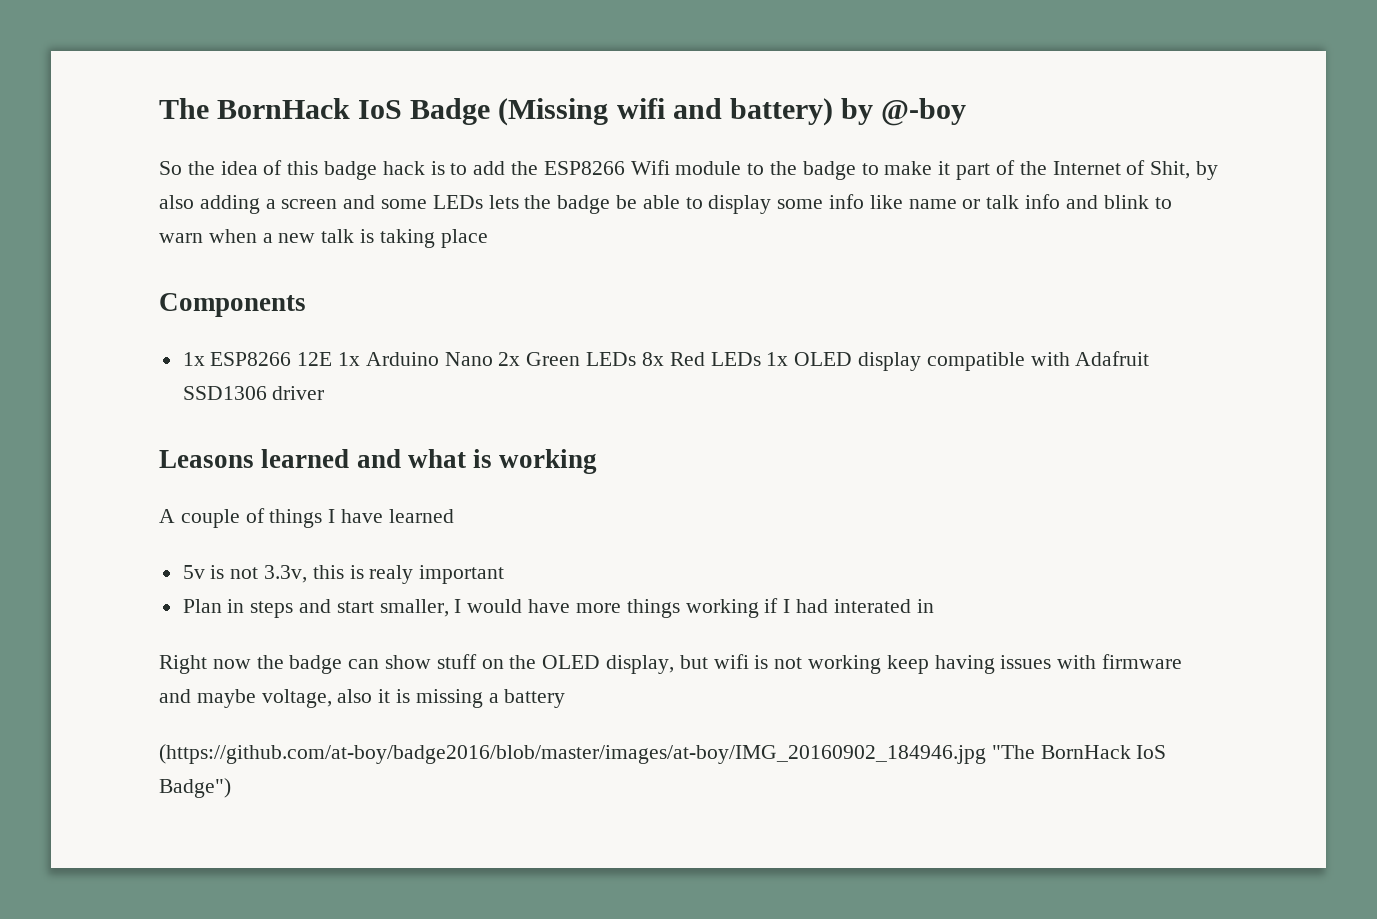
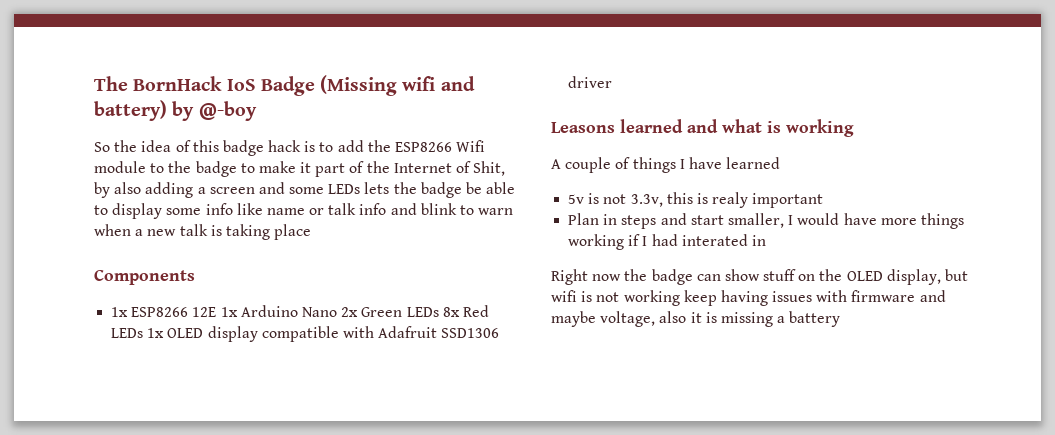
- (https://github.com/at-boy/badge2016/blob/master/images/at-boy/IMG_20160902_184946.jpg "The BornHack IoS Badge")

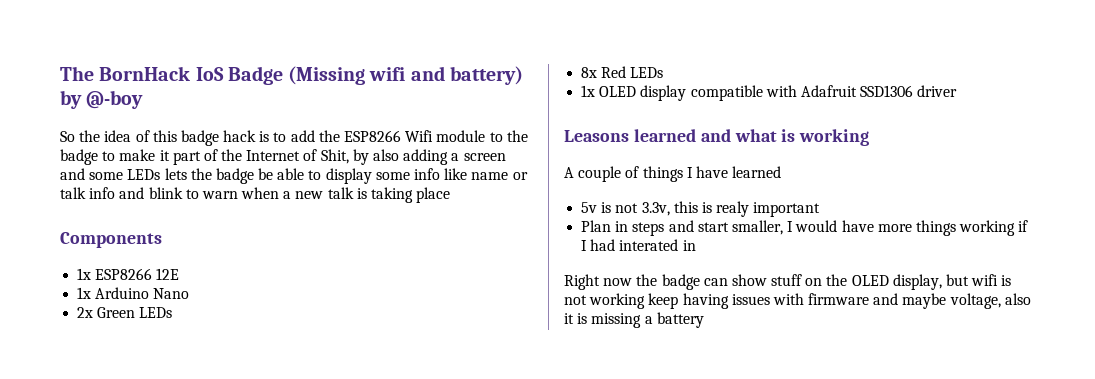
- 1x ESP8266 12E 1x Arduino Nano 2x Green LEDs 8x Red LEDs 1x OLED display compatible with Adafruit SSD1306 driver
+ 1x ESP8266 12E
+ 1x Arduino Nano
+ 2x Green LEDs
+ 8x Red LEDs
+ 1x OLED display compatible with Adafruit SSD1306 driver

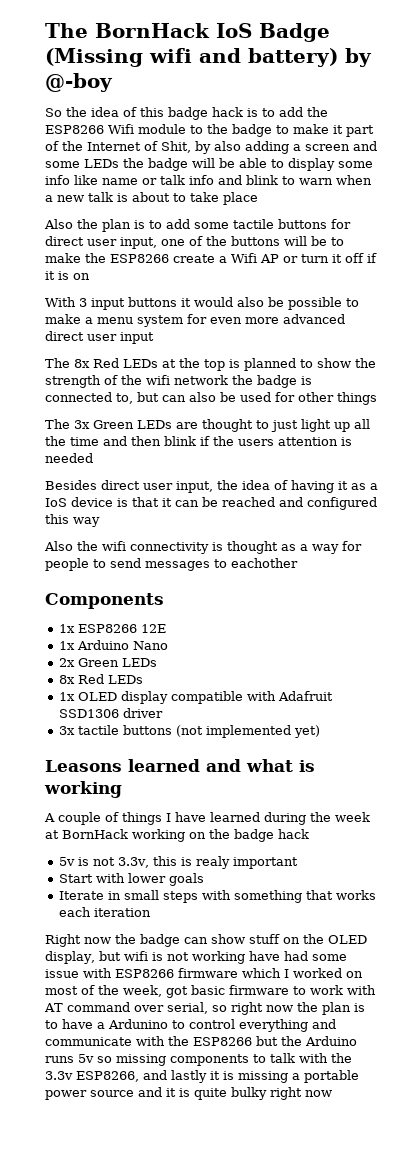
- So the idea of this badge hack is to add the ESP8266 Wifi module to the badge to make it part of the Internet of Shit, by also adding a screen and some LEDs lets the badge be able to display some info like name or talk info and blink to warn when a new talk is taking place
+ So the idea of this badge hack is to add the ESP8266 Wifi module to the badge to make it part of the Internet of Shit, by also adding a screen and some LEDs the badge will be able to display some info like name or talk info and blink to warn when a new talk is about to take place
+ Also the plan is to add some tactile buttons for direct user input, one of the buttons will be to make the ESP8266 create a Wifi AP or turn it off if it is on
+ With 3 input buttons it would also be possible to make a menu system for even more advanced direct user input
+ The 8x Red LEDs at the top is planned to show the strength of the wifi network the badge is connected to, but can also be used for other things
+ The 3x Green LEDs are thought to just light up all the time and then blink if the users attention is needed
+ Besides direct user input, the idea of having it as a IoS device is that it can be reached and configured this way
+ Also the wifi connectivity is thought as a way for people to send messages to eachother
+ 3x tactile buttons (not implemented yet)
- A couple of things I have learned
+ A couple of things I have learned during the week at BornHack working on the badge hack
- Plan in steps and start smaller, I would have more things working if I had interated in
+ Start with lower goals
+ Iterate in small steps with something that works each iteration
- Right now the badge can show stuff on the OLED display, but wifi is not working keep having issues with firmware and maybe voltage, also it is missing a battery
+ Right now the badge can show stuff on the OLED display, but wifi is not working have had some issue with ESP8266 firmware which I worked on most of the week, got basic firmware to work with AT command over serial, so right now the plan is to have a Ardunino to control everything and communicate with the ESP8266 but the Arduino runs 5v so missing components to talk with the 3.3v ESP8266, and lastly it is missing a portable power source and it is quite bulky right now

